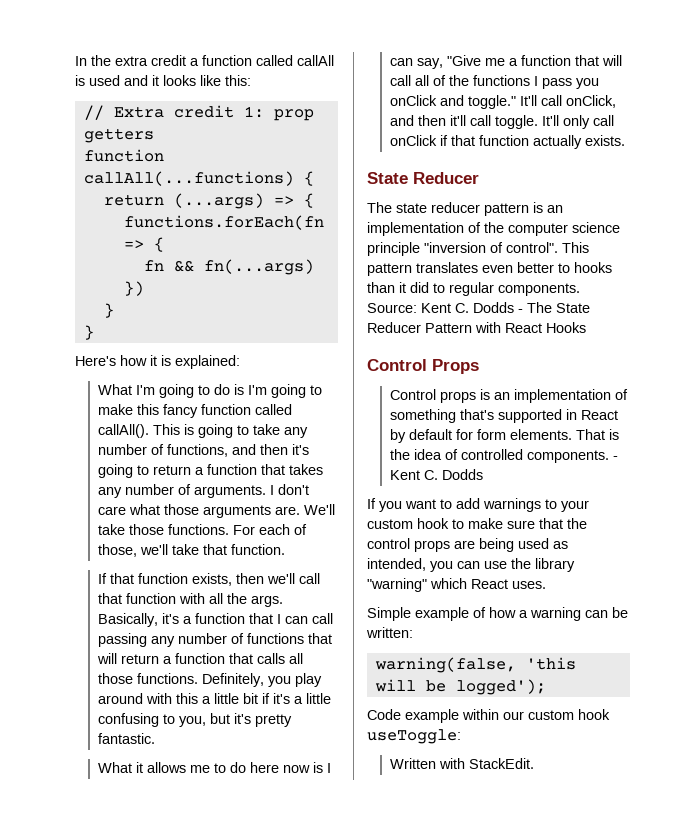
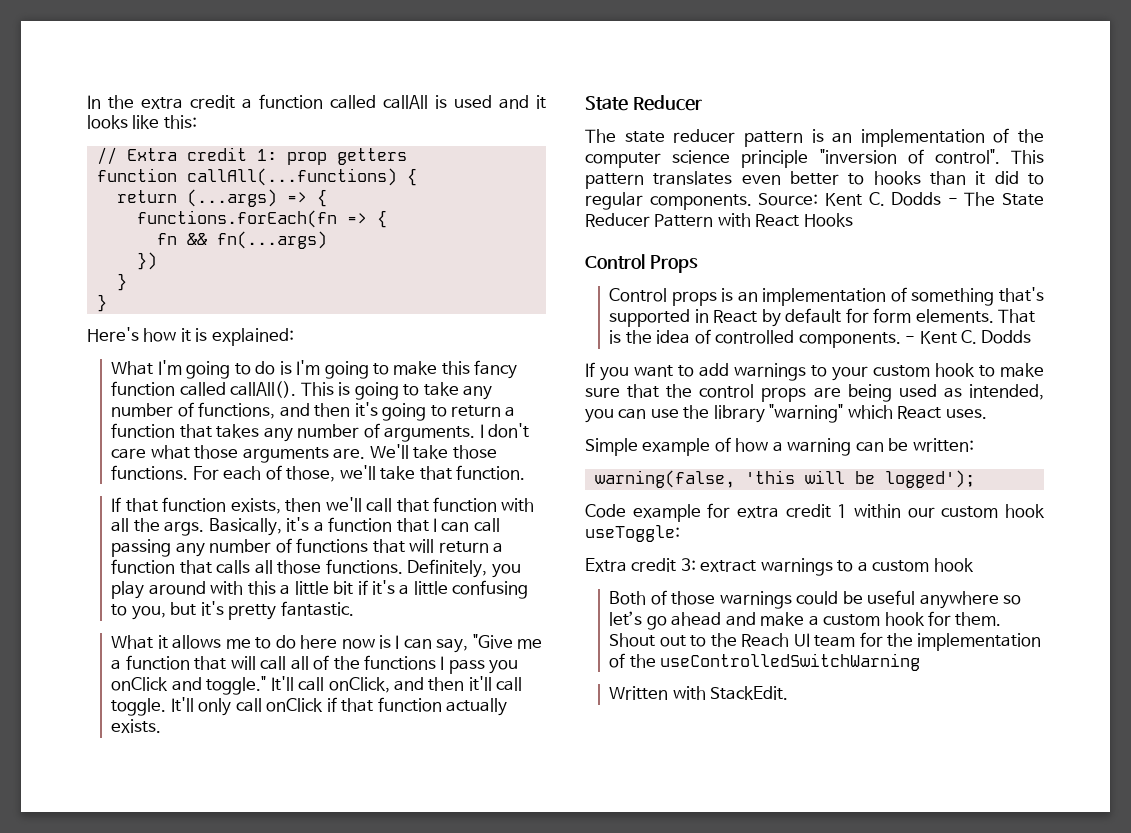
- Code example within our custom hook useToggle:
+ Code example for extra credit 1 within our custom hook useToggle:
+ Extra credit 3: extract warnings to a custom hook
+ Both of those warnings could be useful anywhere so let’s go ahead and make a custom hook for them. Shout out to the Reach UI team for the implementation of the useControlledSwitchWarning

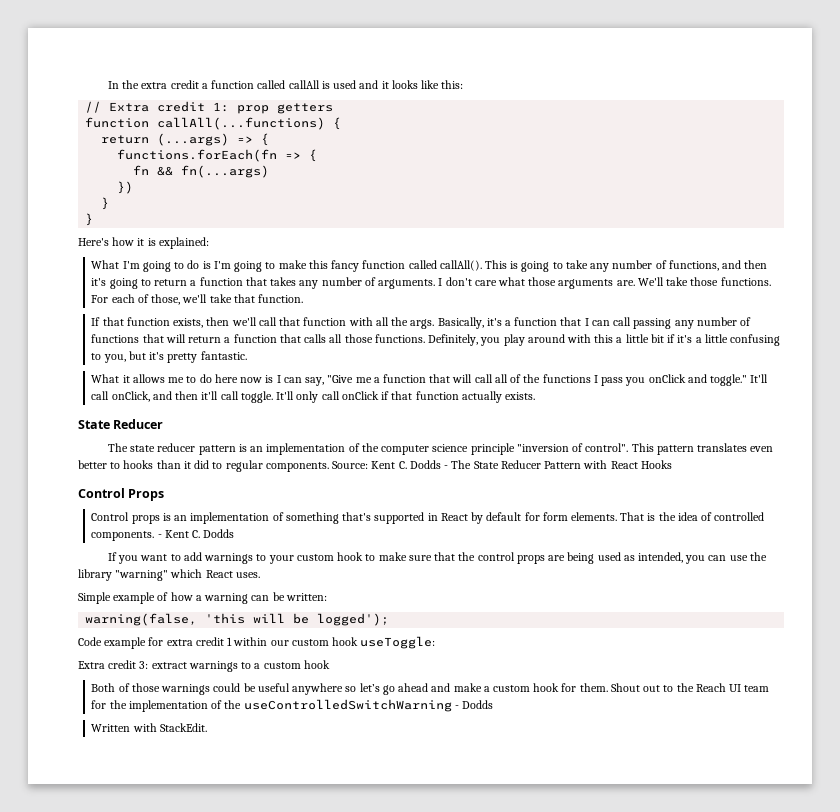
- Shout out to the Reach UI team for the implementation of the useControlledSwitchWarning
+ Shout out to the Reach UI team for the implementation of the useControlledSwitchWarning - Dodds

